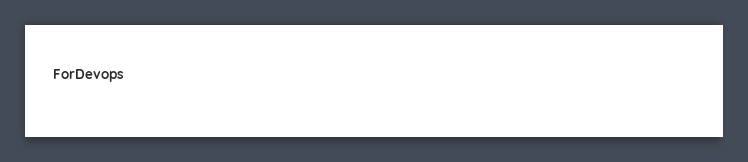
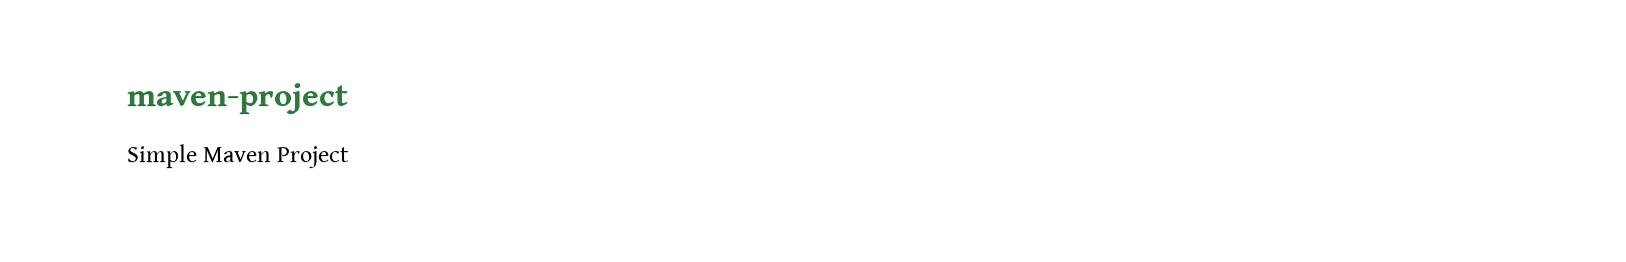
- ForDevops
+ maven-project
+ Simple Maven Project

